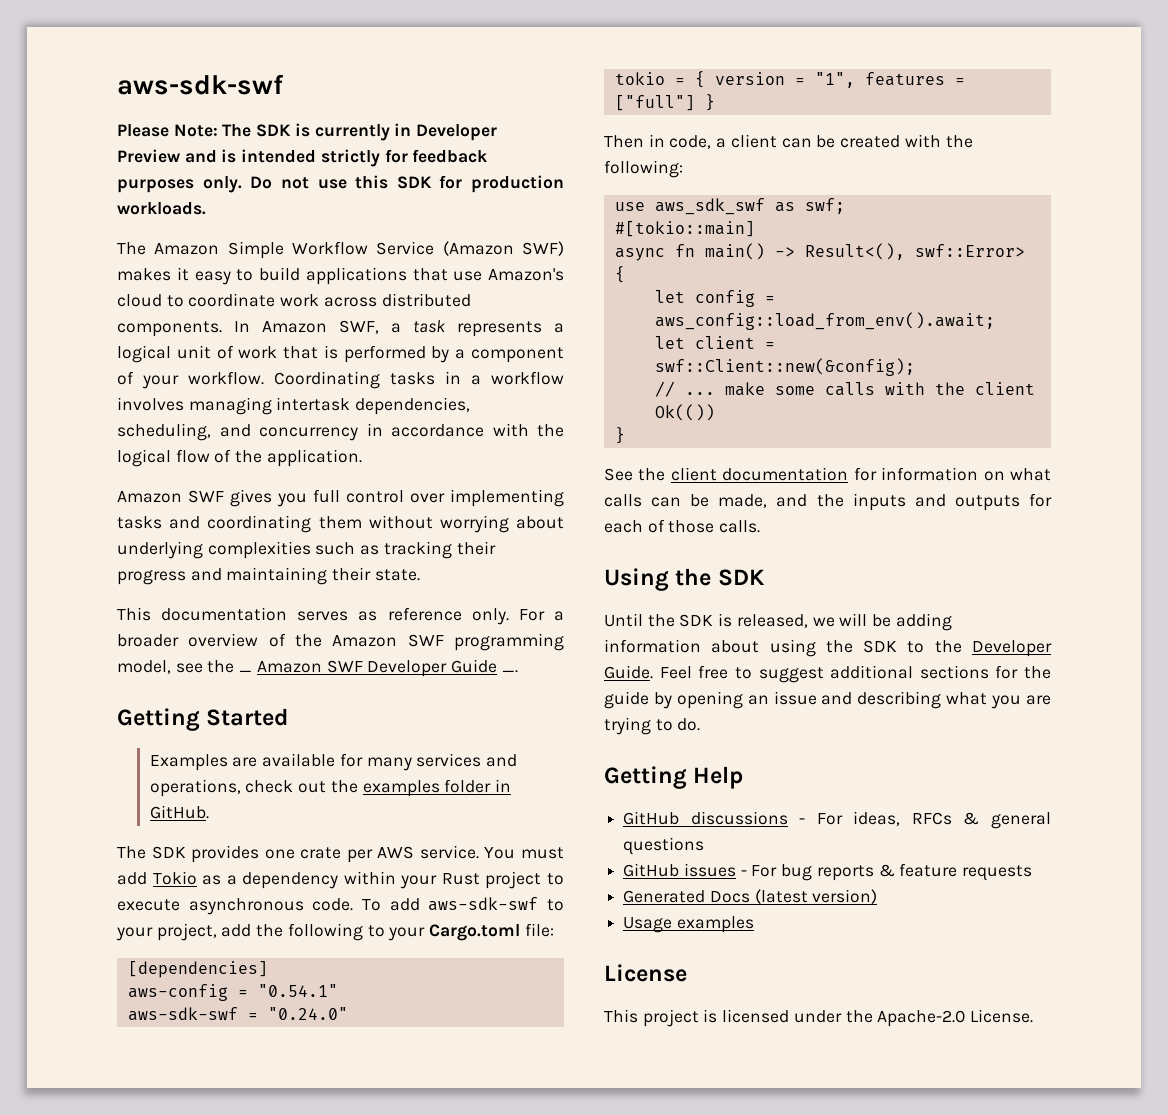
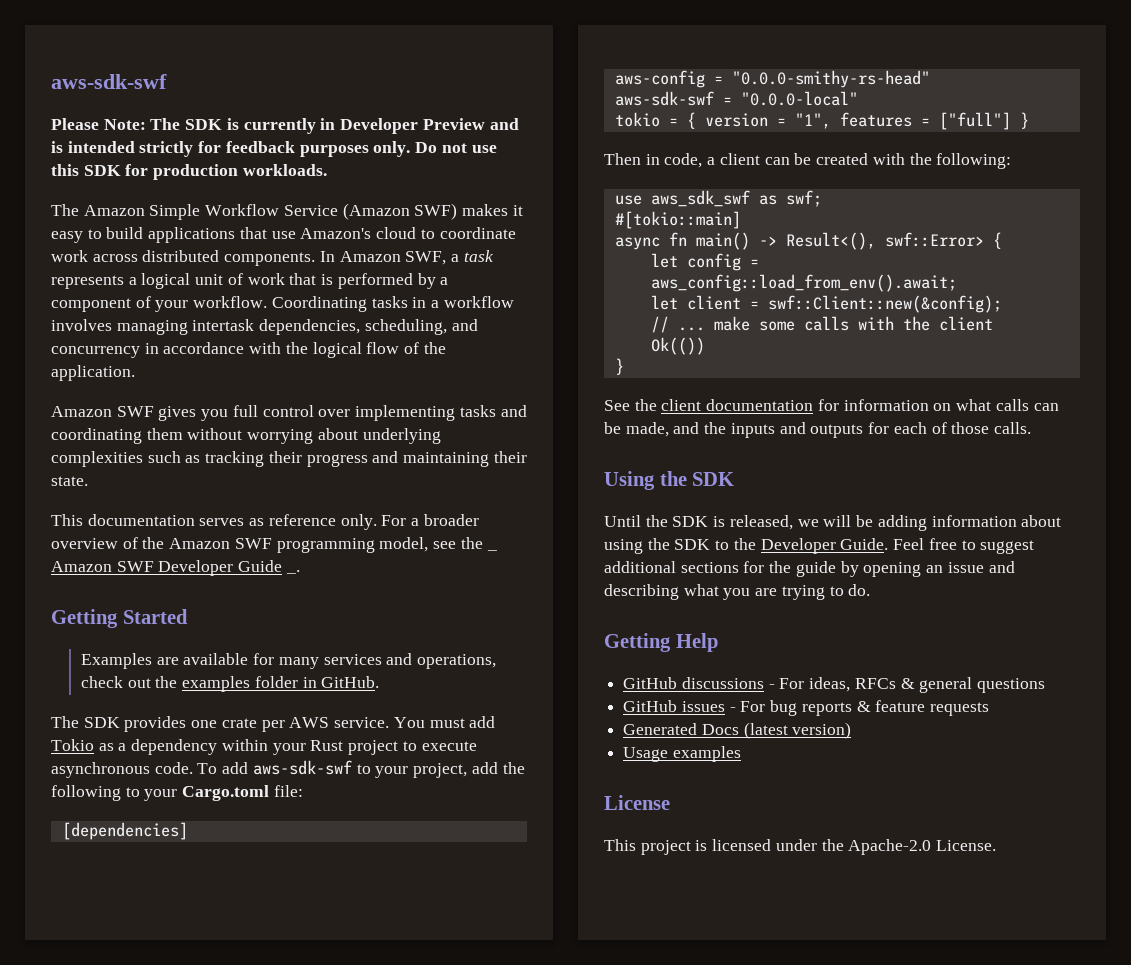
- aws-config = "0.54.1"
+ aws-config = "0.0.0-smithy-rs-head"
- aws-sdk-swf = "0.24.0"
+ aws-sdk-swf = "0.0.0-local"

